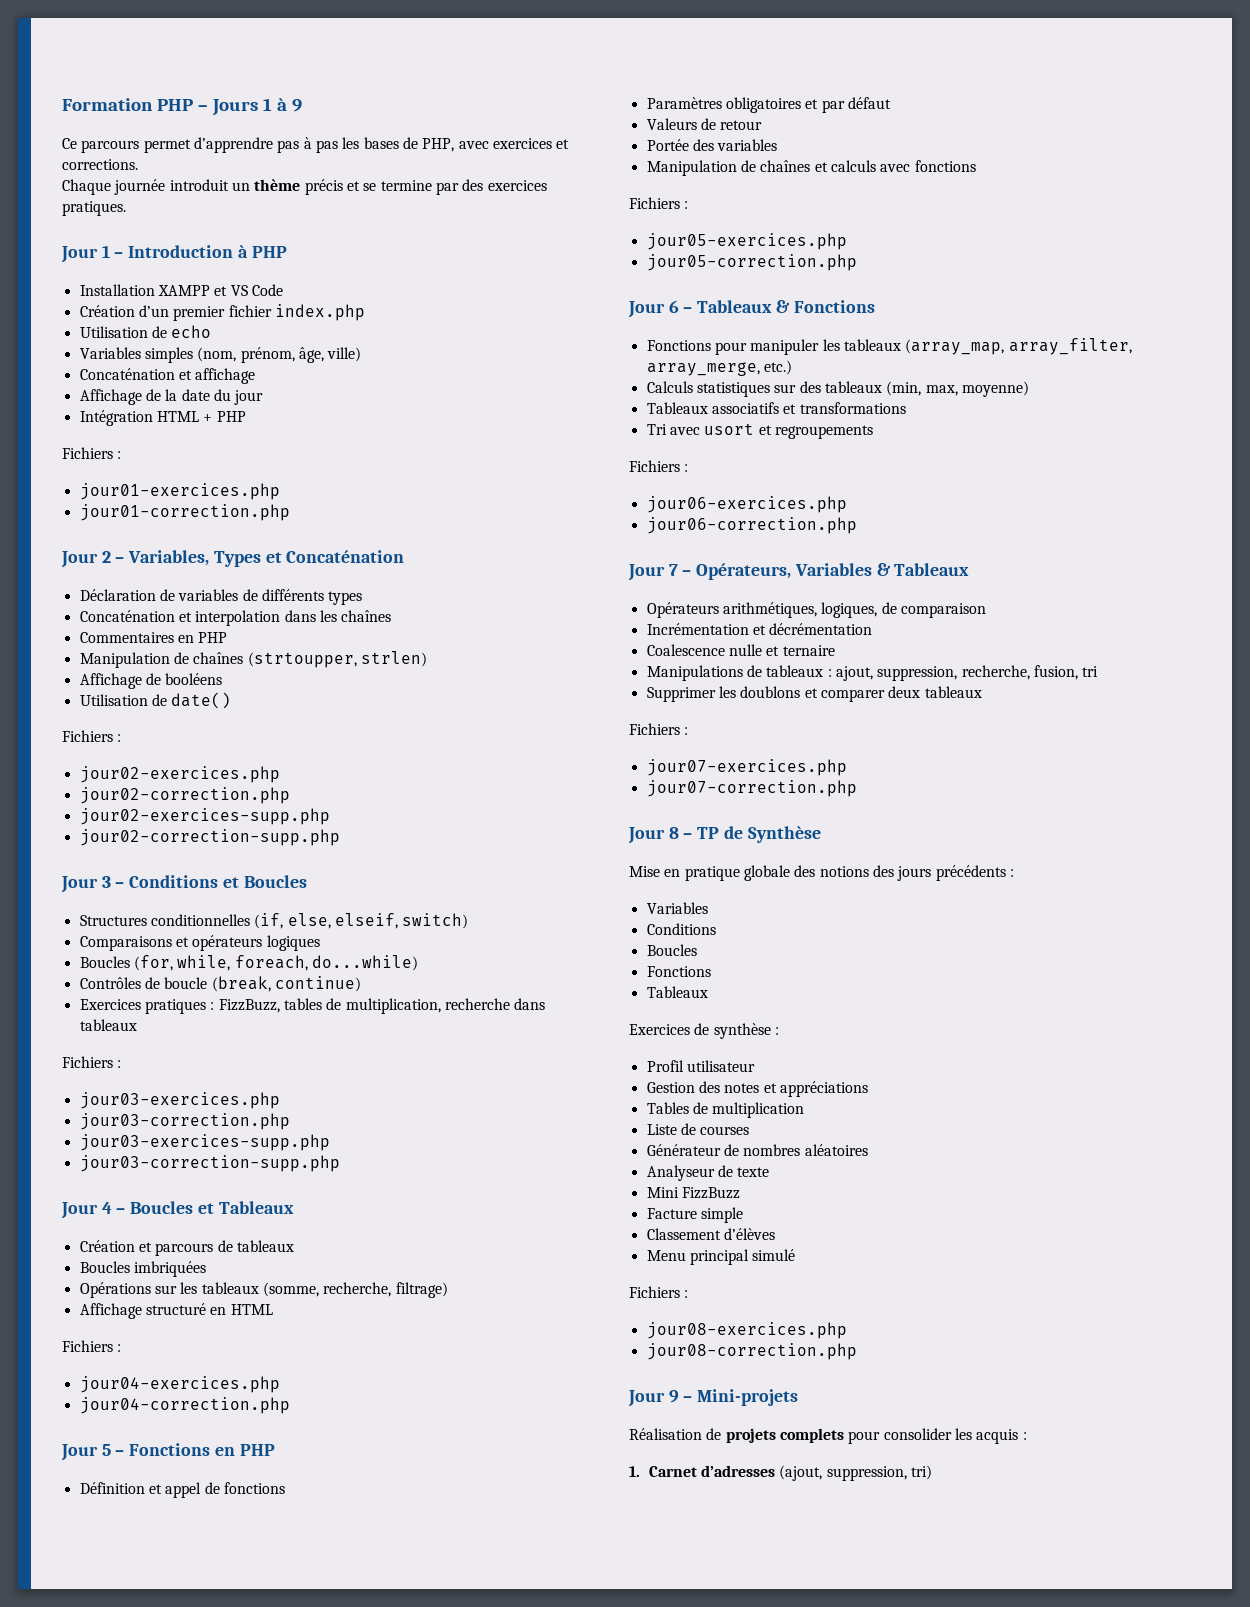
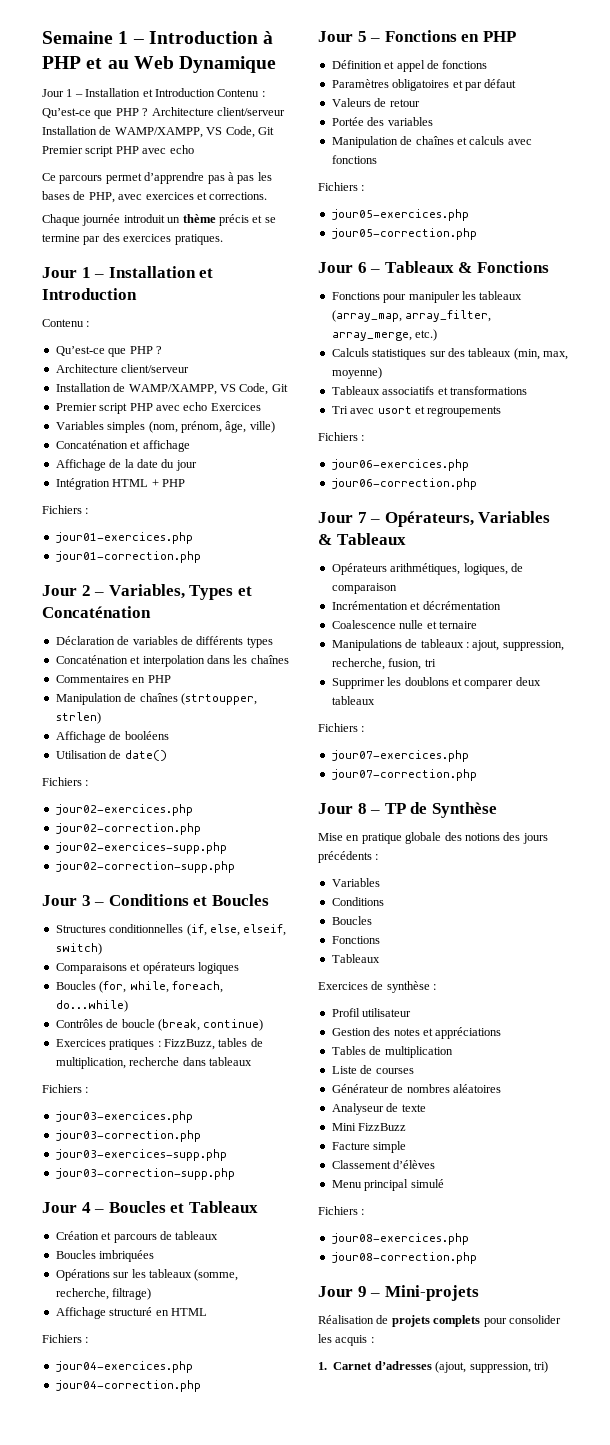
- Formation PHP – Jours 1 à 9
+ Semaine 1 – Introduction à PHP et au Web Dynamique
+ Jour 1 – Installation et Introduction Contenu : Qu’est-ce que PHP ? Architecture client/serveur Installation de WAMP/XAMPP, VS Code, Git Premier script PHP avec echo
  Chaque journée introduit un thème précis et se termine par des exercices pratiques.
- Jour 1 – Introduction à PHP
- Installation XAMPP et VS Code
- Création d’un premier fichier index.php
- Utilisation de echo
+ Jour 1 – Installation et Introduction
+ Contenu :
+ Qu’est-ce que PHP ?
+ Architecture client/serveur
+ Installation de WAMP/XAMPP, VS Code, Git
+ Premier script PHP avec echo Exercices

